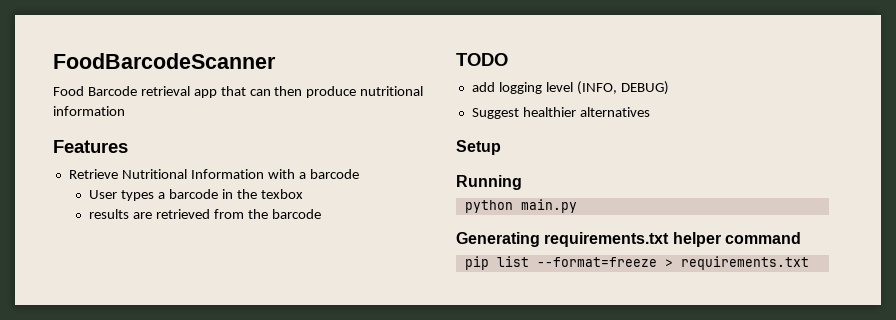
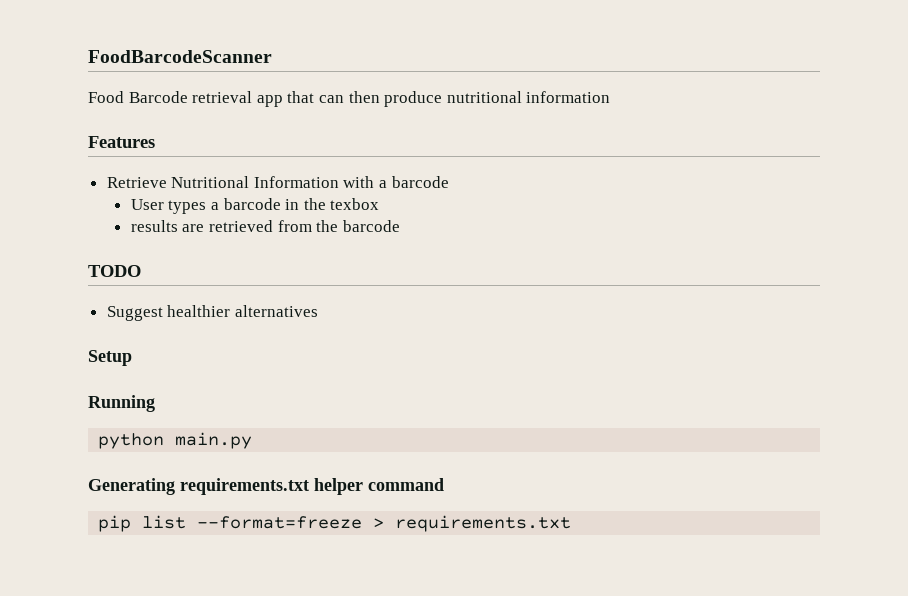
- add logging level (INFO, DEBUG)

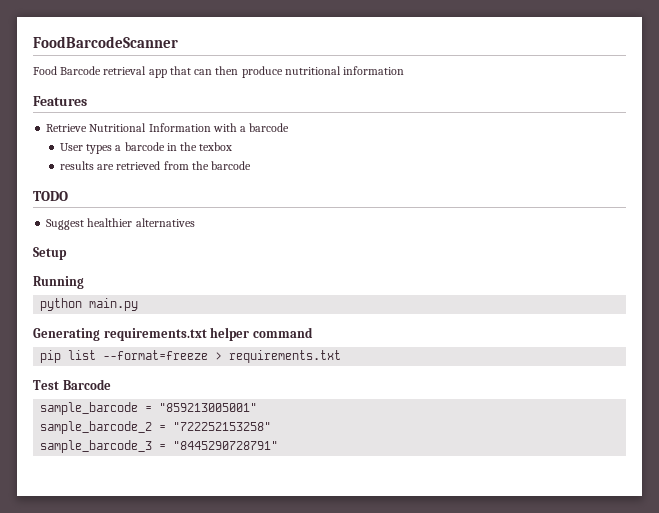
+ Test Barcode
+ sample_barcode = "859213005001"
+ sample_barcode_2 = "722252153258"
+ sample_barcode_3 = "8445290728791"

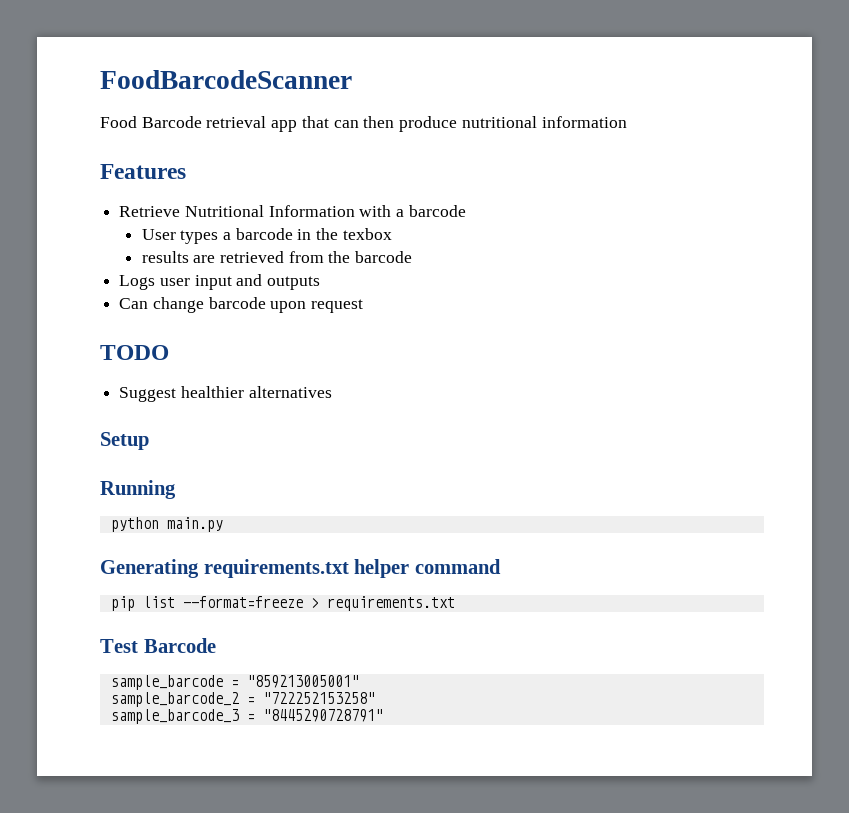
+ Logs user input and outputs
+ Can change barcode upon request

